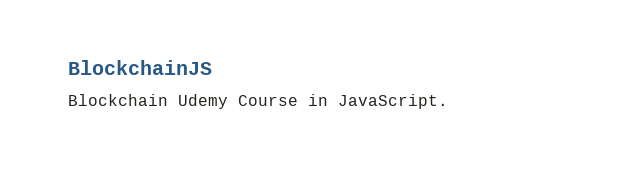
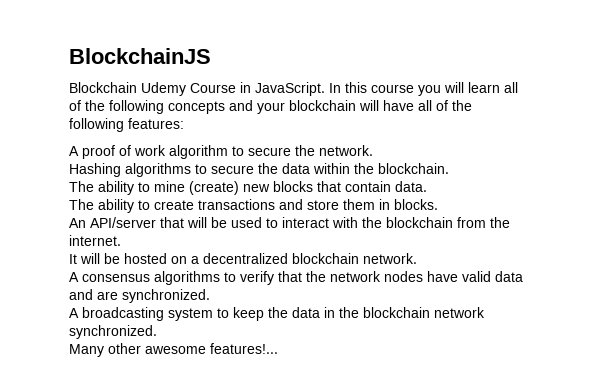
+ In this course you will learn all of the following concepts and your blockchain will have all of the following features:
+ A proof of work algorithm to secure the network.
+ Hashing algorithms to secure the data within the blockchain.
+ The ability to mine (create) new blocks that contain data.
+ The ability to create transactions and store them in blocks.
+ An API/server that will be used to interact with the blockchain from the internet.
+ It will be hosted on a decentralized blockchain network.
+ A consensus algorithms to verify that the network nodes have valid data and are synchronized.
+ A broadcasting system to keep the data in the blockchain network synchronized.
+ Many other awesome features!...

